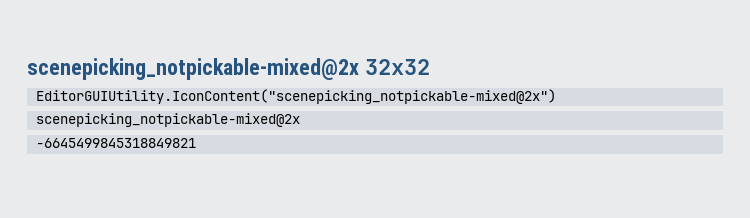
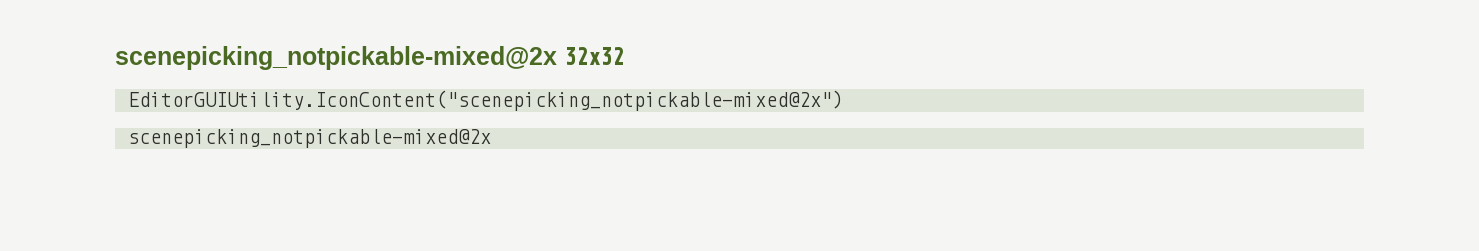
- -6645499845318849821

